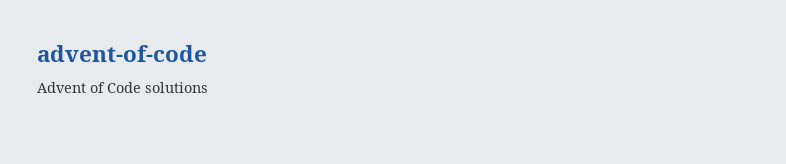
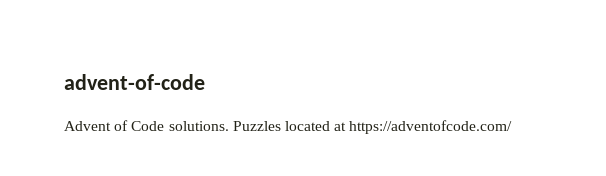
- Advent of Code solutions
+ Advent of Code solutions. Puzzles located at https://adventofcode.com/

